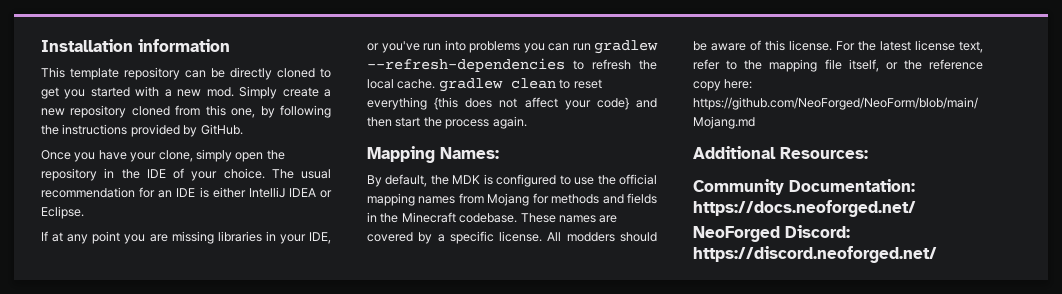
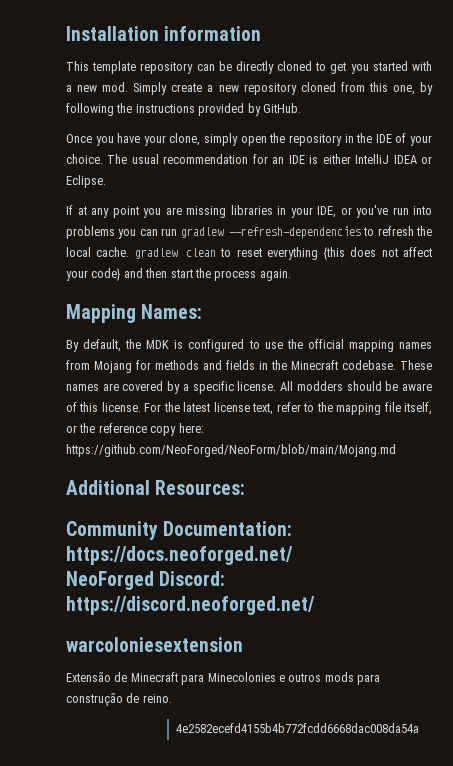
+ warcoloniesextension
+ Extensão de Minecraft para Minecolonies e outros mods para construção de reino.
+ 4e2582ecefd4155b4b772fcdd6668dac008da54a

